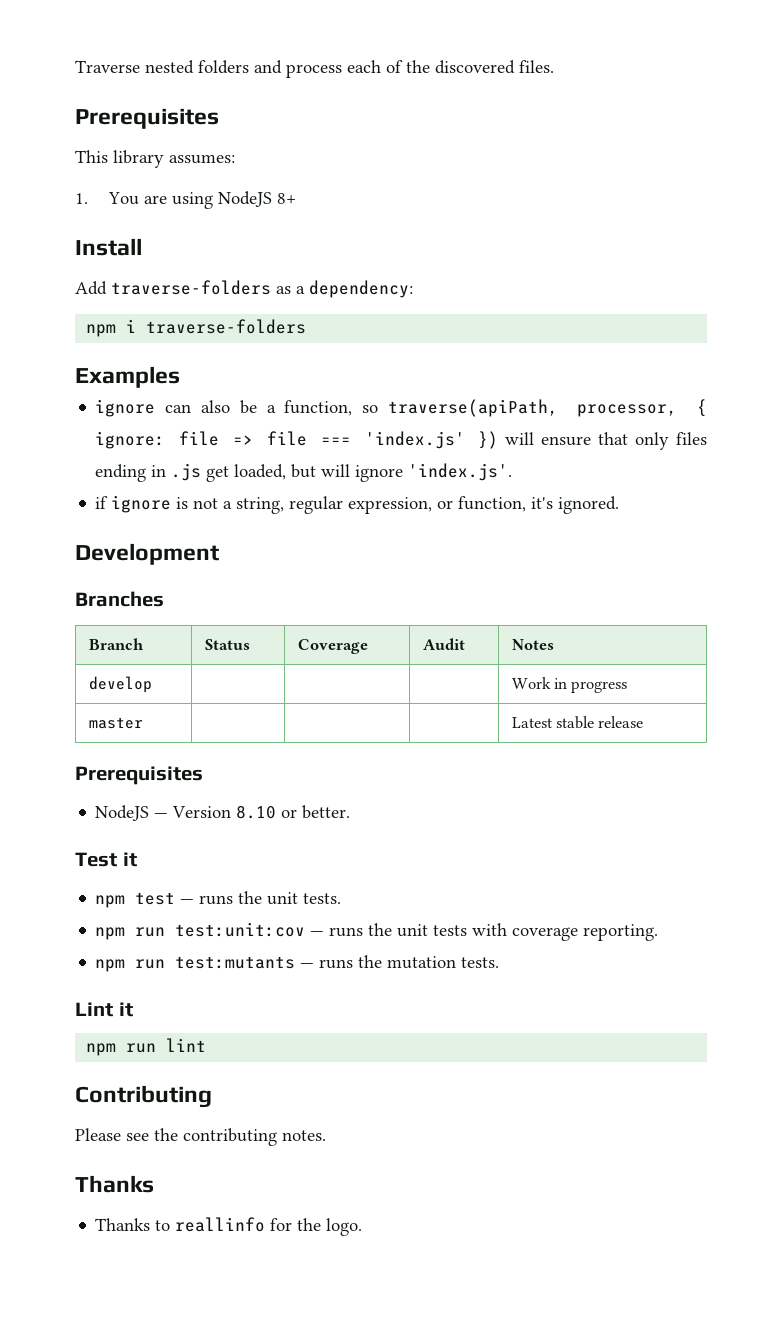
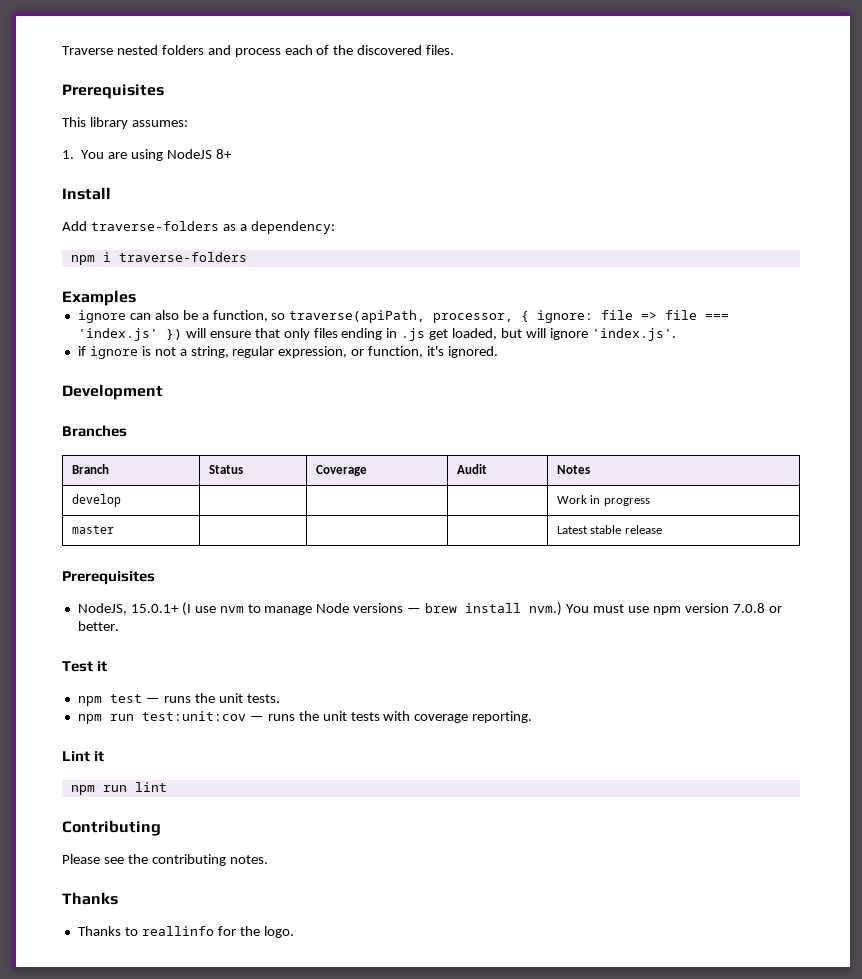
- NodeJS — Version 8.10 or better.
+ NodeJS, 15.0.1+ (I use nvm to manage Node versions — brew install nvm.) You must use npm version 7.0.8 or better.
- npm run test:mutants — runs the mutation tests.

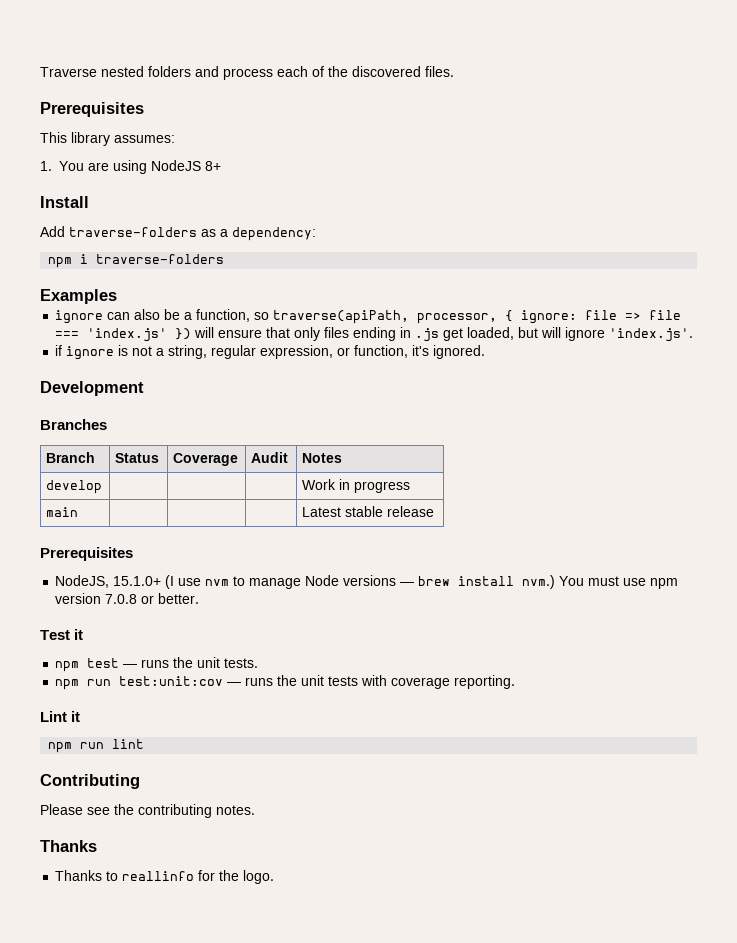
- master | | | | Latest stable release
+ main | | | | Latest stable release
- NodeJS, 15.0.1+ (I use nvm to manage Node versions — brew install nvm.)
+ NodeJS, 15.1.0+ (I use nvm to manage Node versions — brew install nvm.)

